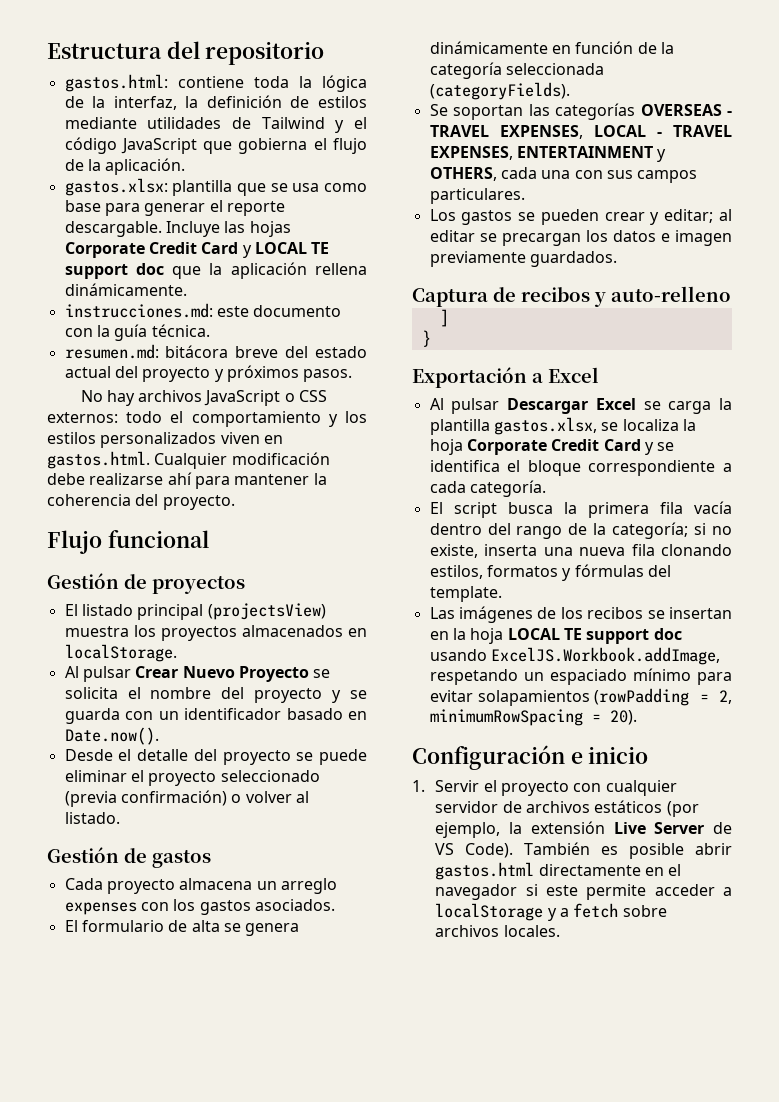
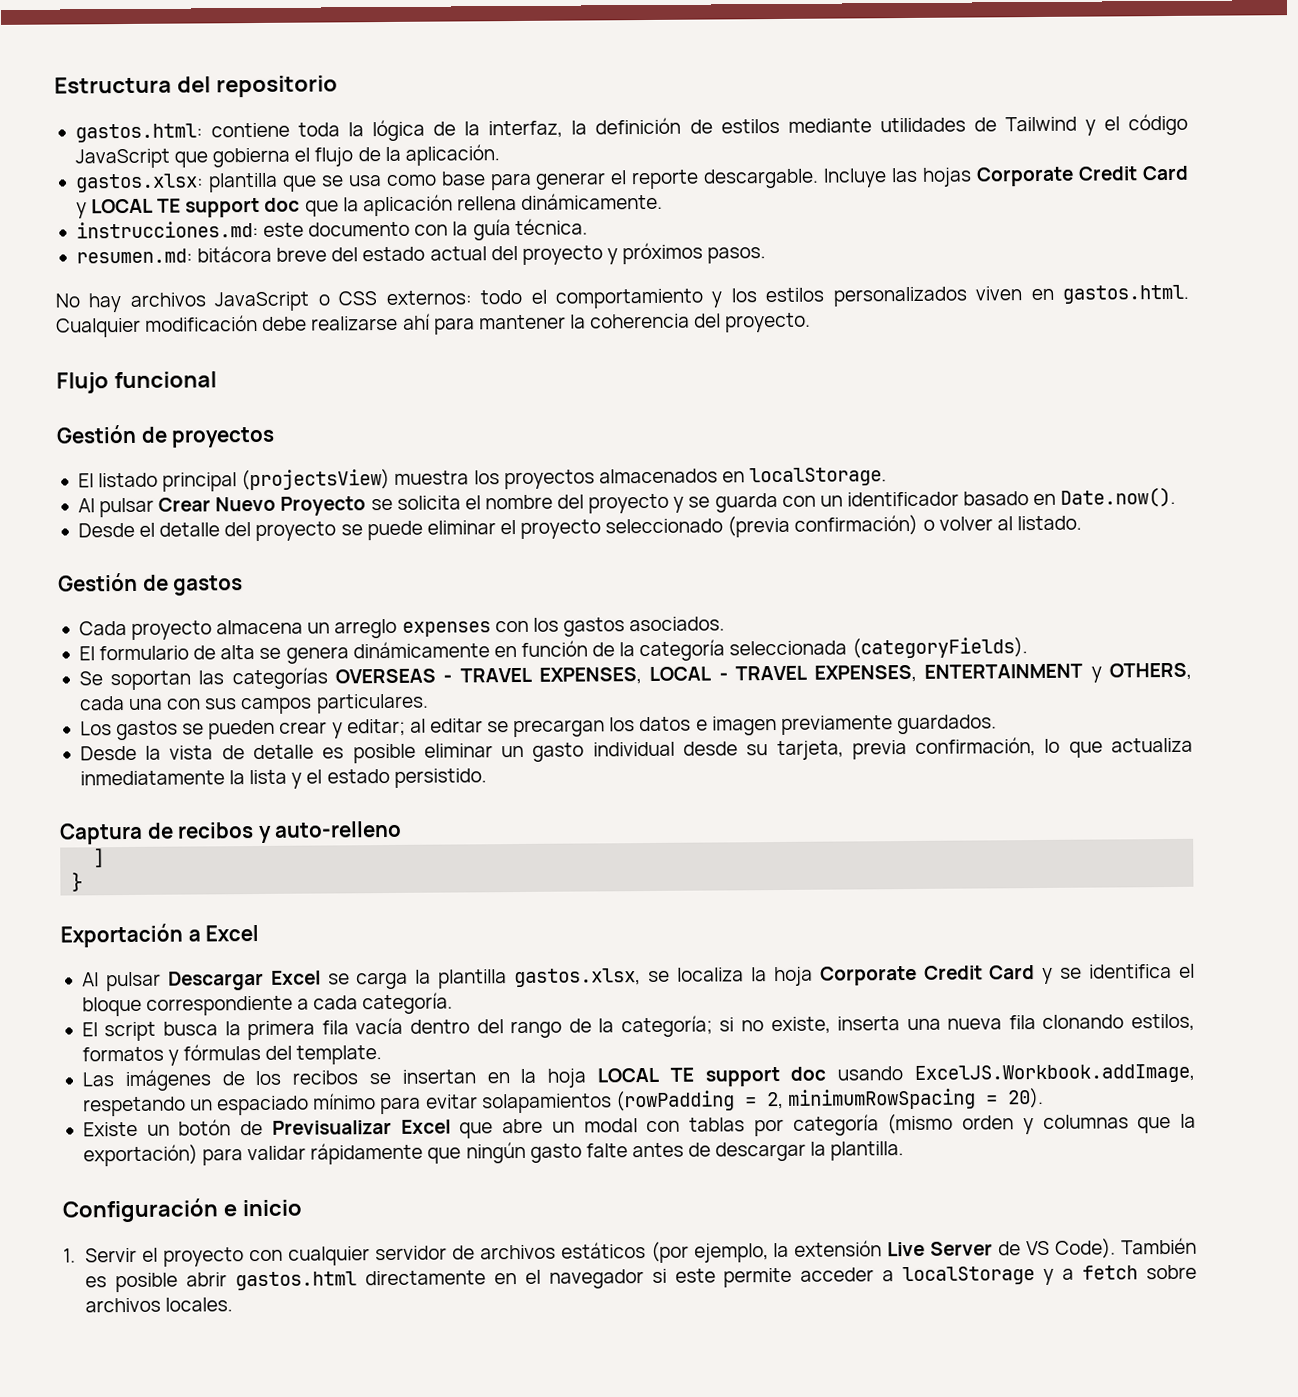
+ Desde la vista de detalle es posible eliminar un gasto individual desde su tarjeta, previa confirmación, lo que actualiza inmediatamente la lista y el estado persistido.
+ Existe un botón de Previsualizar Excel que abre un modal con tablas por categoría (mismo orden y columnas que la exportación) para validar rápidamente que ningún gasto falte antes de descargar la plantilla.

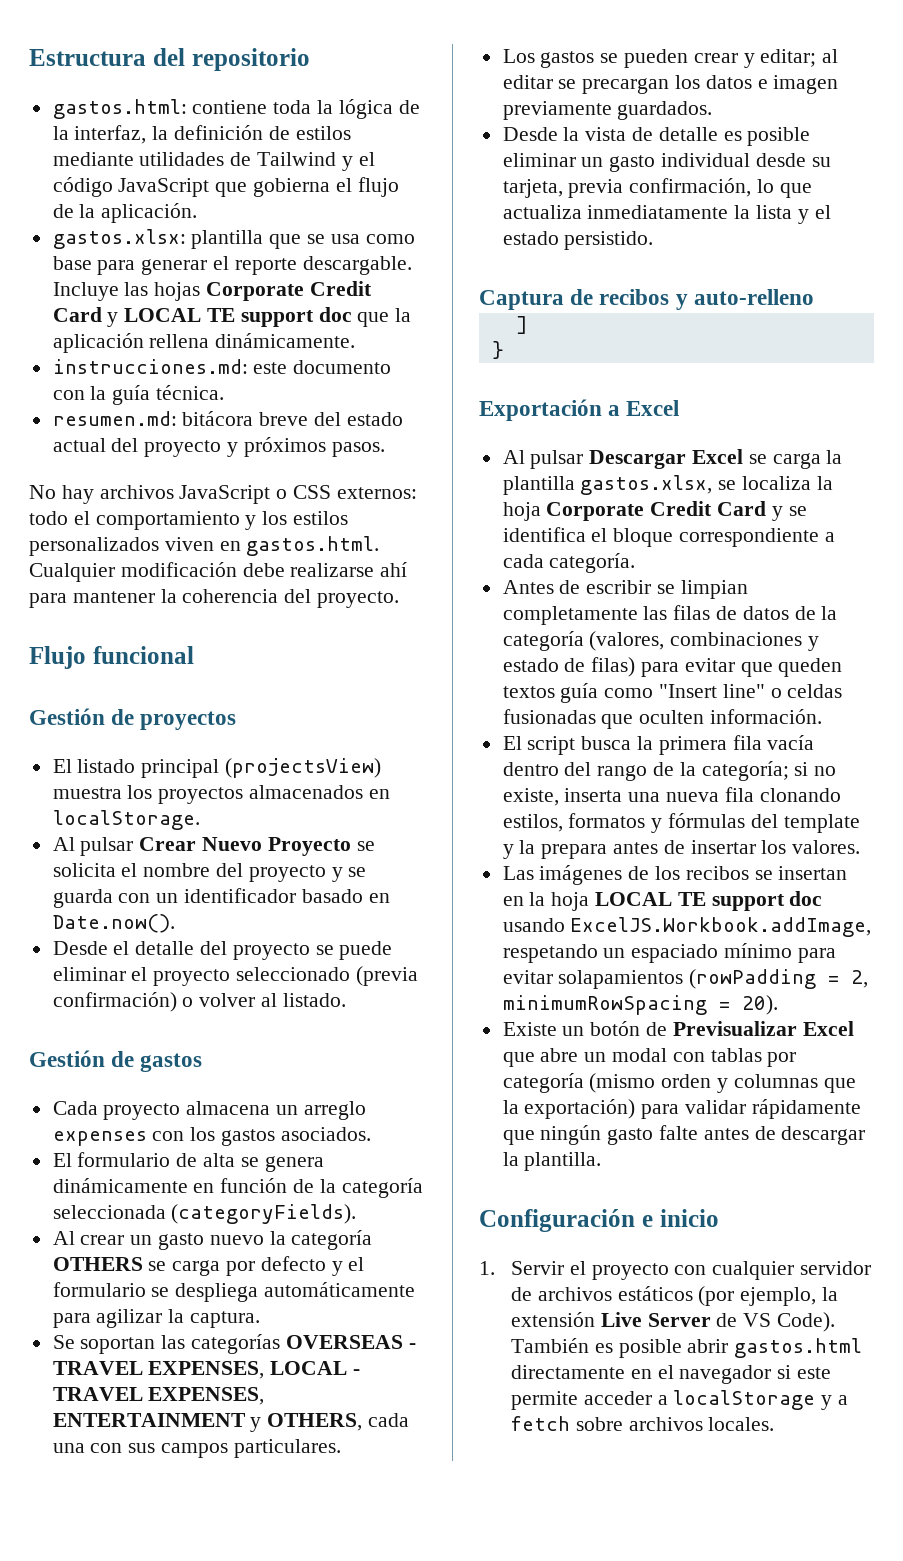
+ Al crear un gasto nuevo la categoría OTHERS se carga por defecto y el formulario se despliega automáticamente para agilizar la captura.
+ Antes de escribir se limpian completamente las filas de datos de la categoría (valores, combinaciones y estado de filas) para evitar que queden textos guía como "Insert line" o celdas fusionadas que oculten información.
- El script busca la primera fila vacía dentro del rango de la categoría; si no existe, inserta una nueva fila clonando estilos, formatos y fórmulas del template.
+ El script busca la primera fila vacía dentro del rango de la categoría; si no existe, inserta una nueva fila clonando estilos, formatos y fórmulas del template y la prepara antes de insertar los valores.

